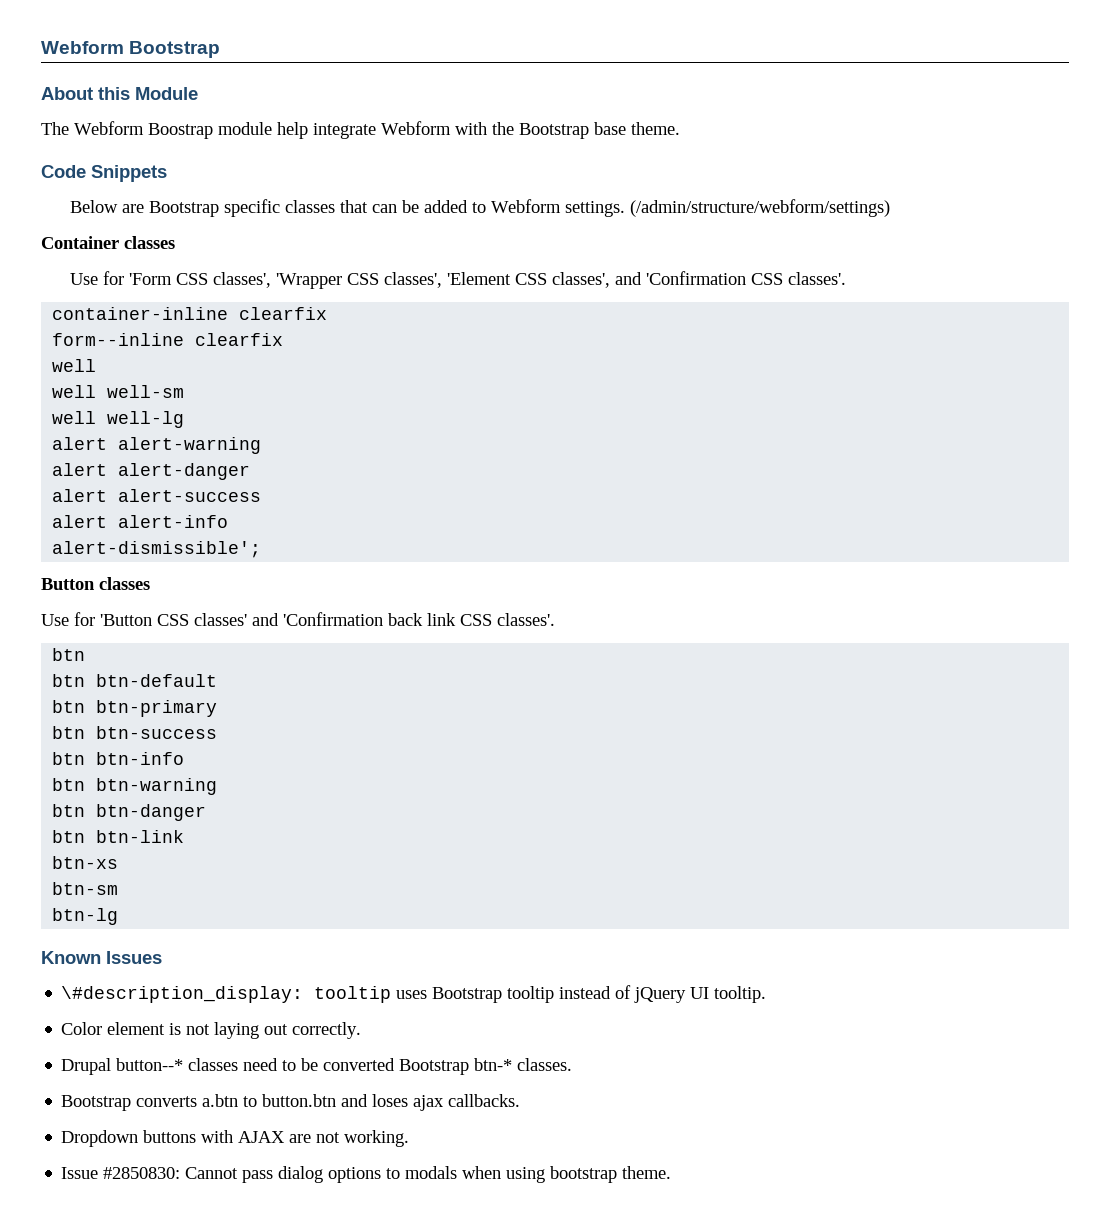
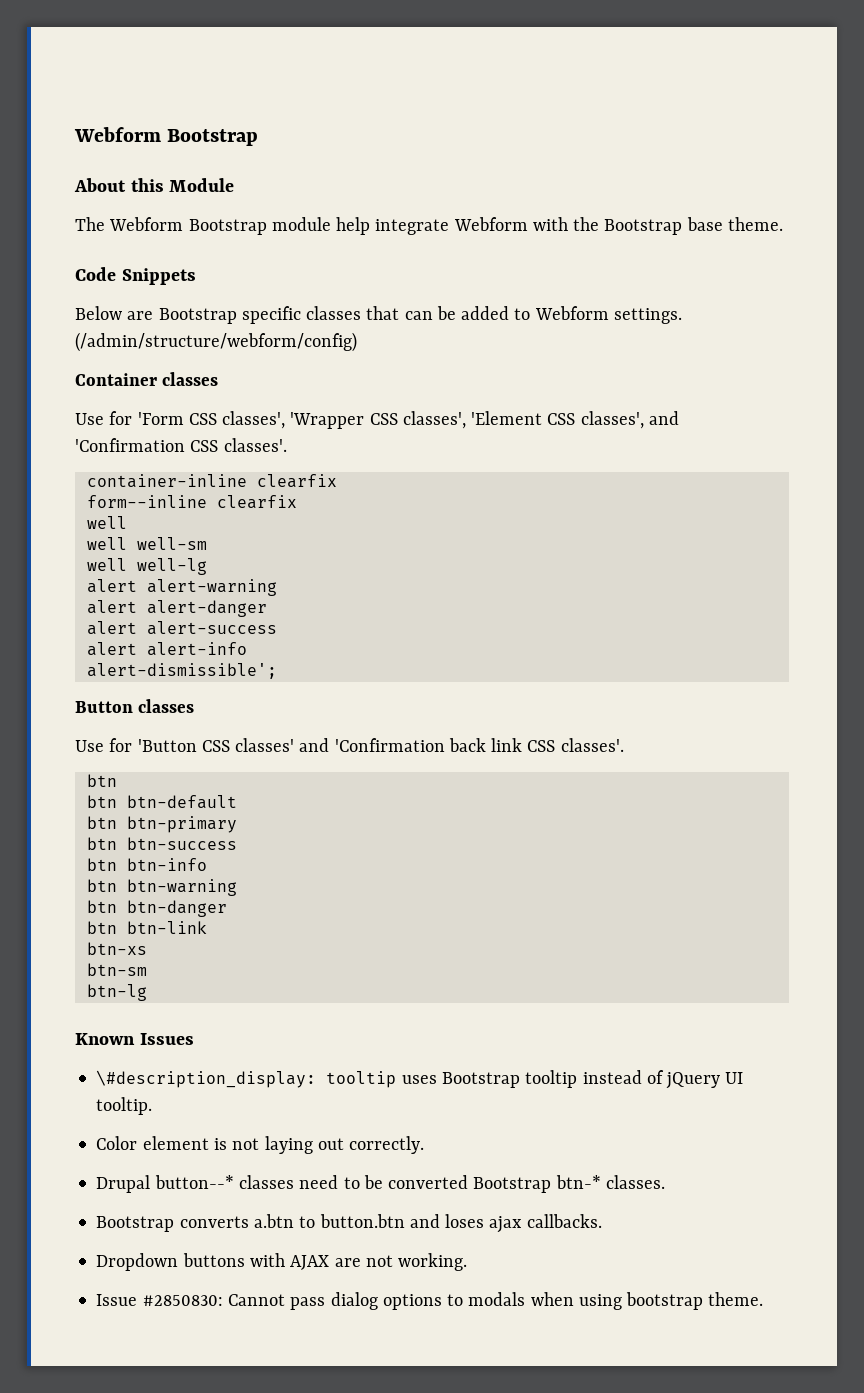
- The Webform Boostrap module help integrate Webform with the Bootstrap base theme.
+ The Webform Bootstrap module help integrate Webform with the Bootstrap base theme.
- (/admin/structure/webform/settings)
+ (/admin/structure/webform/config)

